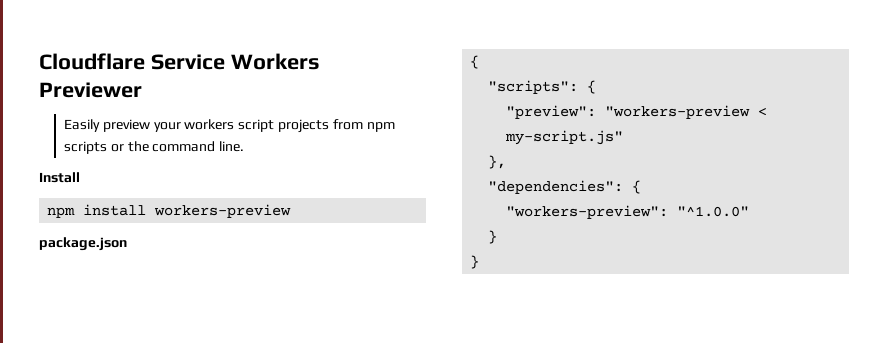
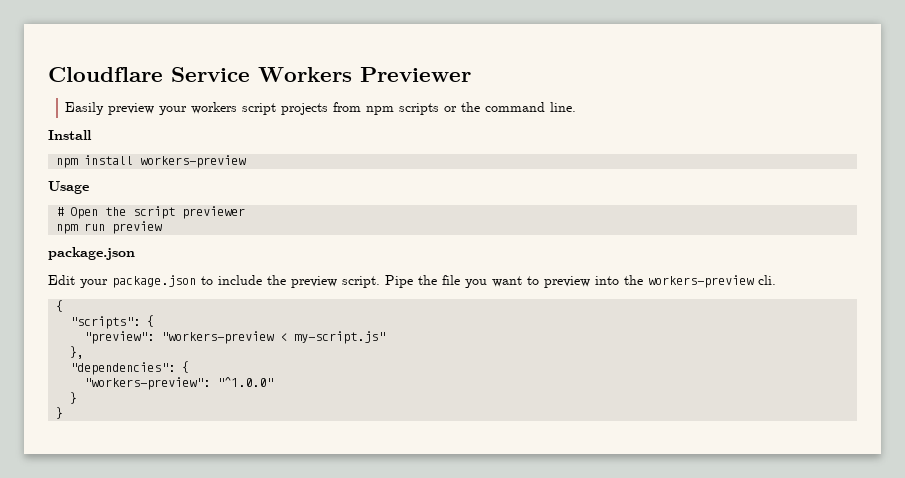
+ Usage
+ # Open the script previewer
+ npm run preview
  package.json
+ Edit your package.json to include the preview script. Pipe the file you want to preview into the workers-preview cli.

